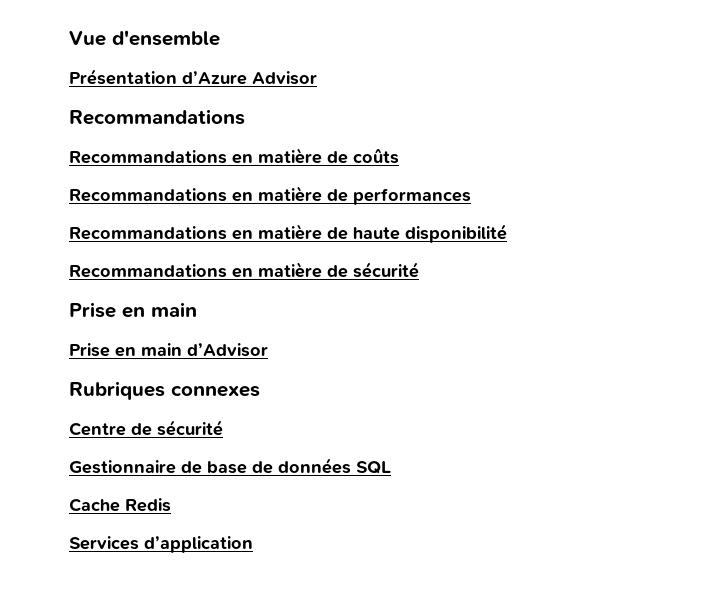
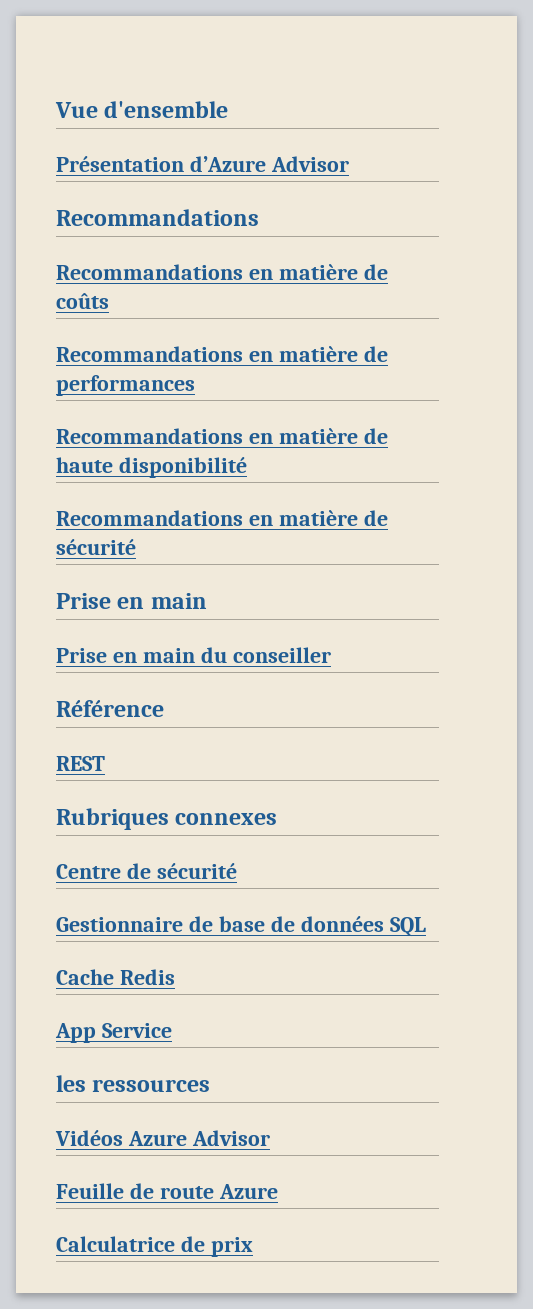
- Prise en main d’Advisor
+ Prise en main du conseiller
+ Référence
+ REST
- Services d’application
+ App Service
+ les ressources
+ Vidéos Azure Advisor
+ Feuille de route Azure
+ Calculatrice de prix

